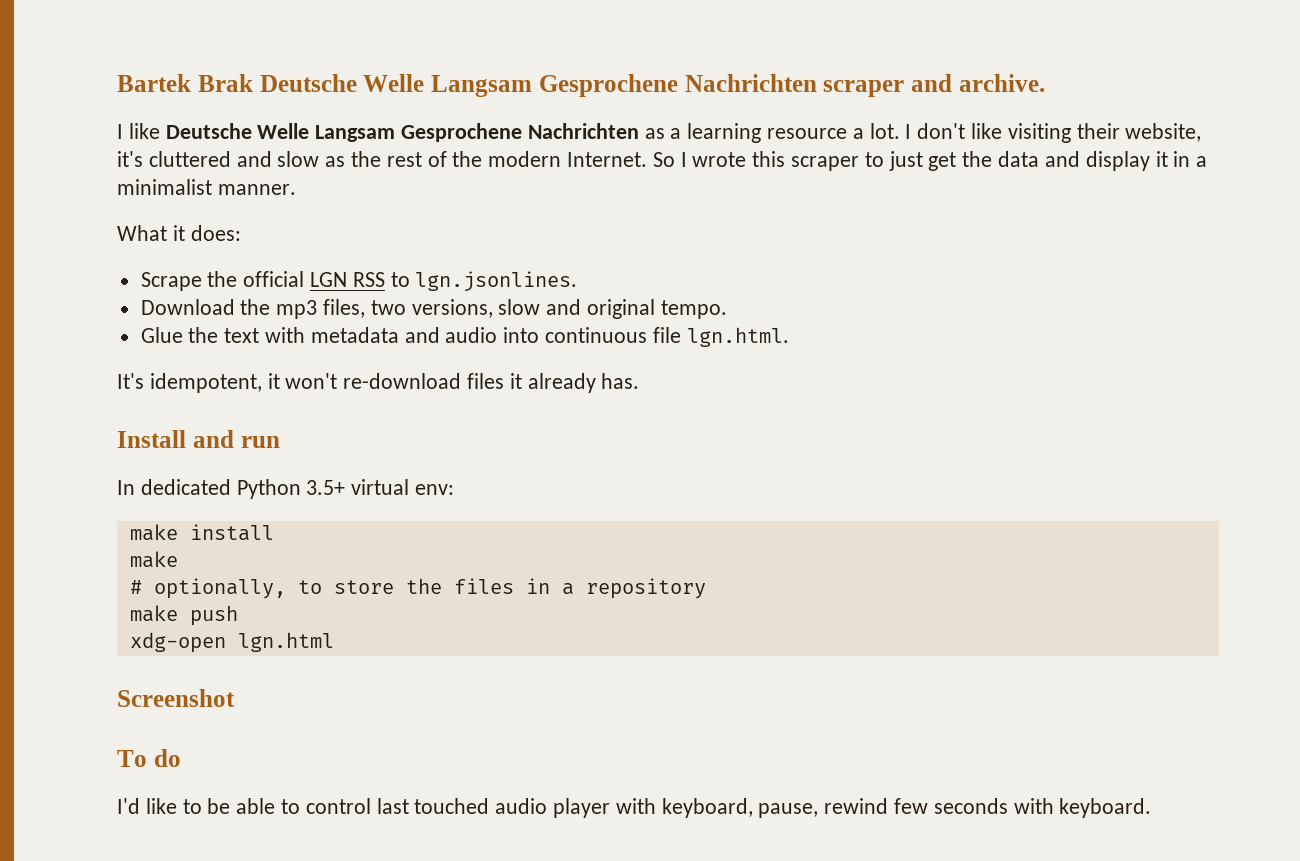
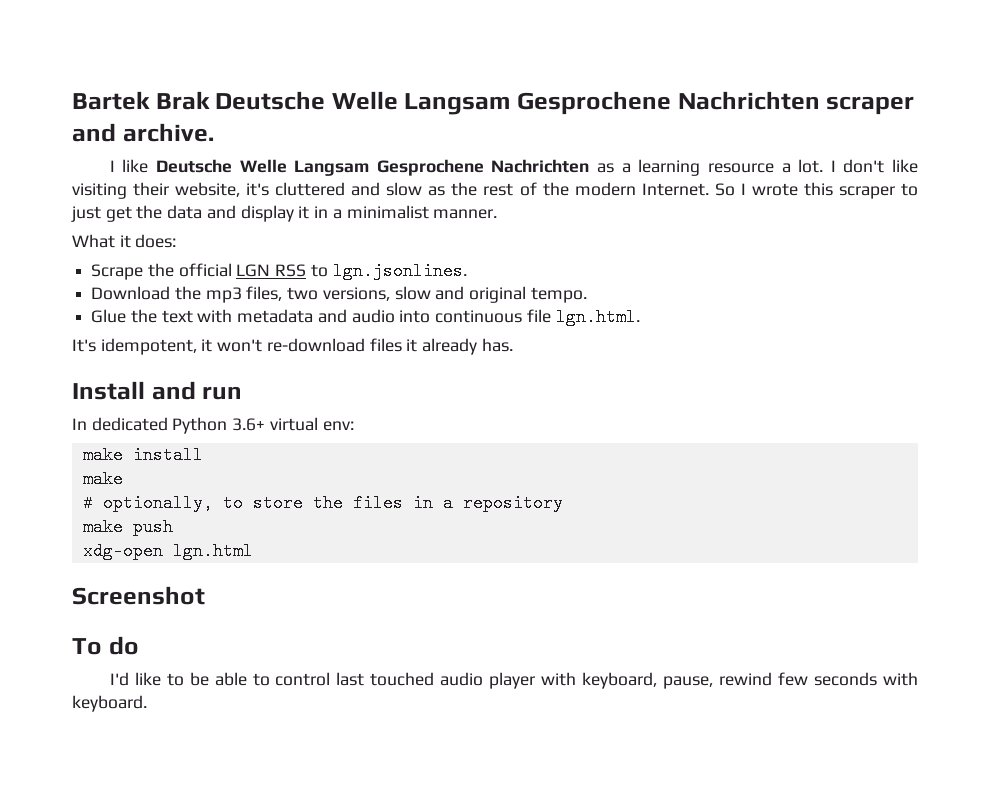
- In dedicated Python 3.5+ virtual env:
+ In dedicated Python 3.6+ virtual env:

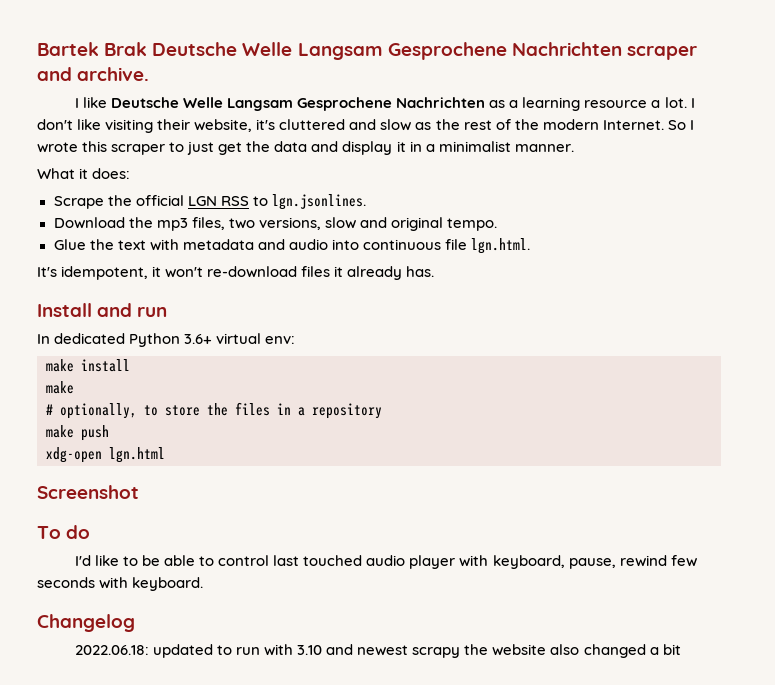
+ Changelog
+ 2022.06.18: updated to run with 3.10 and newest scrapy the website also changed a bit

